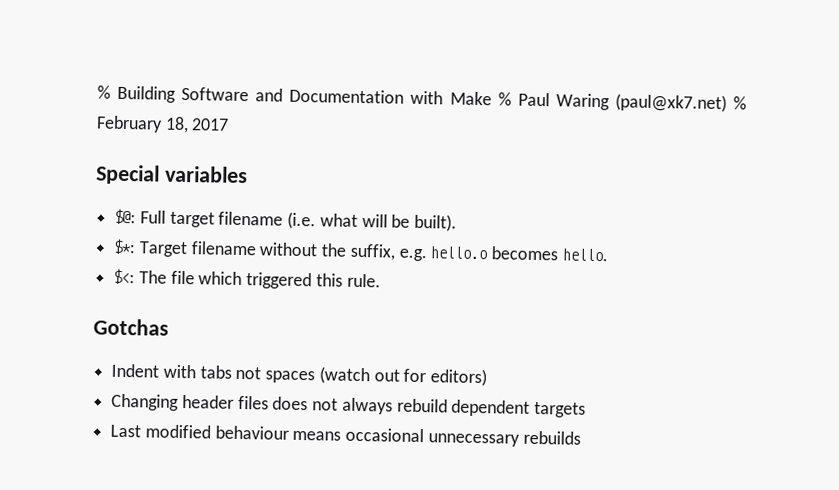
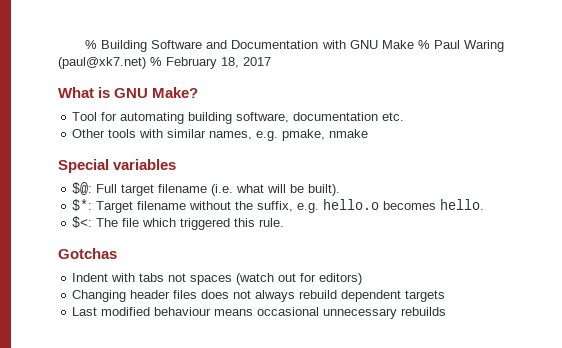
- % Building Software and Documentation with Make % Paul Waring (paul@xk7.net) % February 18, 2017
+ % Building Software and Documentation with GNU Make % Paul Waring (paul@xk7.net) % February 18, 2017
+ What is GNU Make?
+ Tool for automating building software, documentation etc.
+ Other tools with similar names, e.g. pmake, nmake

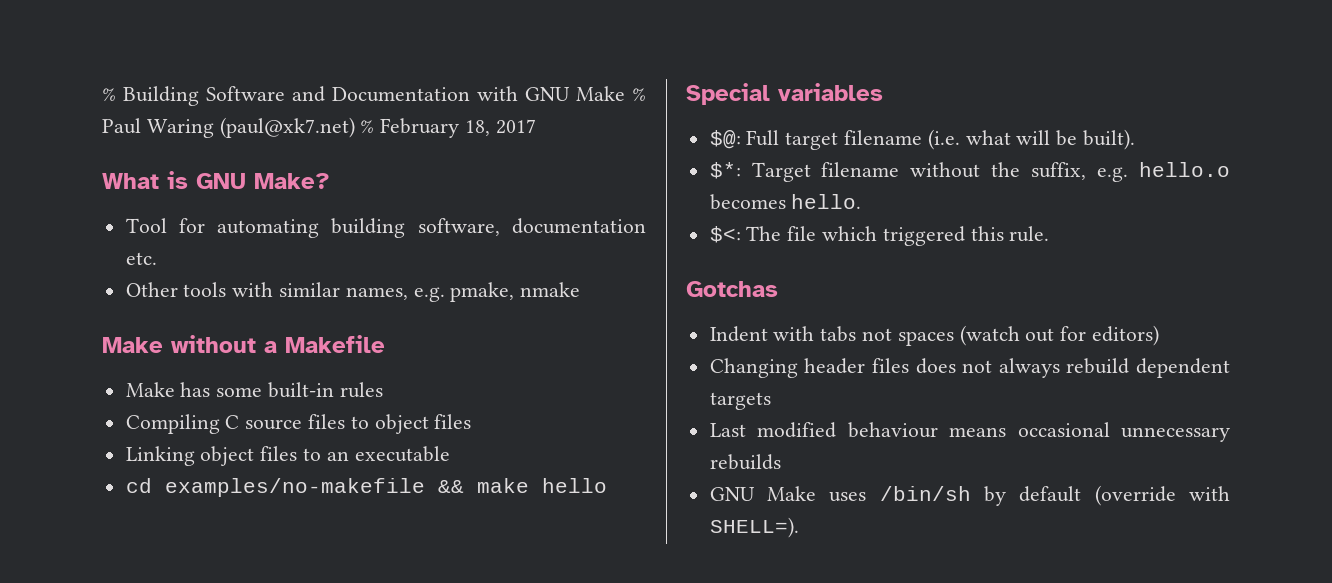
+ Make without a Makefile
+ Make has some built-in rules
+ Compiling C source files to object files
+ Linking object files to an executable
+ cd examples/no-makefile && make hello
+ GNU Make uses /bin/sh by default (override with SHELL=).

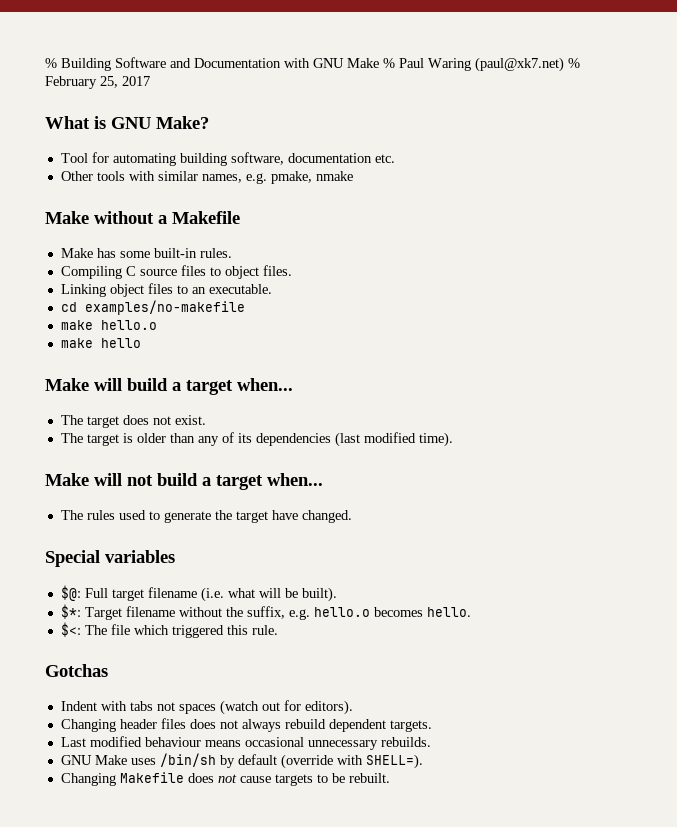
- % Building Software and Documentation with GNU Make % Paul Waring (paul@xk7.net) % February 18, 2017
+ % Building Software and Documentation with GNU Make % Paul Waring (paul@xk7.net) % February 25, 2017
- Make has some built-in rules
+ Make has some built-in rules.
- Compiling C source files to object files
+ Compiling C source files to object files.
- Linking object files to an executable
+ Linking object files to an executable.
- cd examples/no-makefile && make hello
+ cd examples/no-makefile
+ make hello.o
+ make hello
+ Make will build a target when...
+ The target does not exist.
+ The target is older than any of its dependencies (last modified time).
+ Make will not build a target when...
+ The rules used to generate the target have changed.
- Indent with tabs not spaces (watch out for editors)
+ Indent with tabs not spaces (watch out for editors).
- Changing header files does not always rebuild dependent targets
+ Changing header files does not always rebuild dependent targets.
- Last modified behaviour means occasional unnecessary rebuilds
+ Last modified behaviour means occasional unnecessary rebuilds.
+ Changing Makefile does not cause targets to be rebuilt.

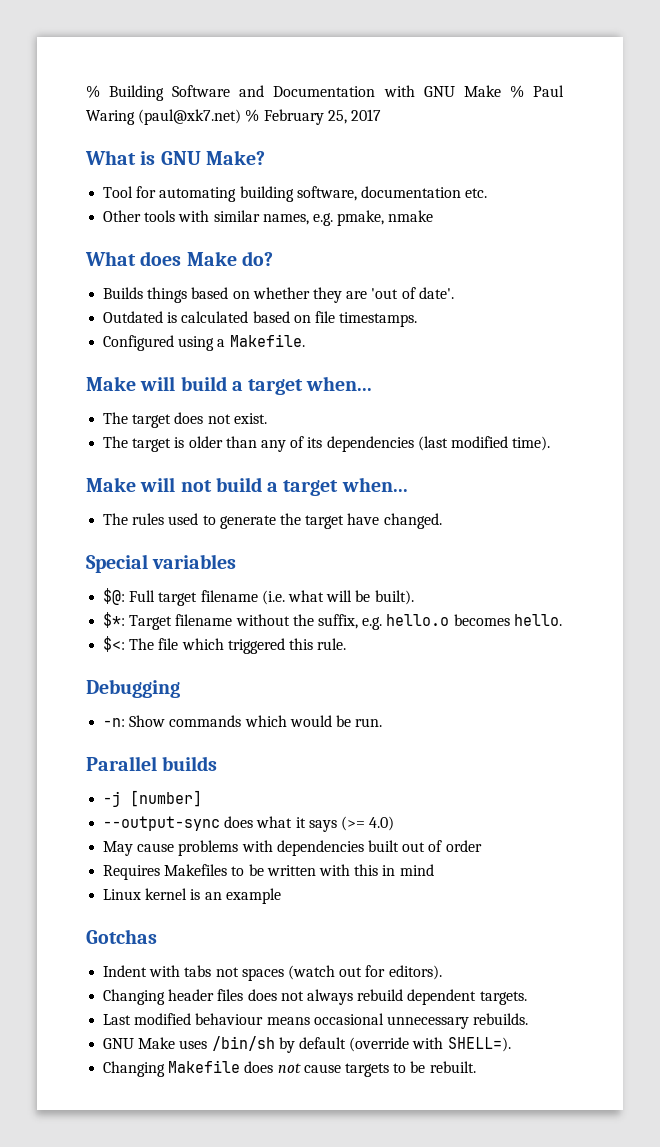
- Make without a Makefile
- Make has some built-in rules.
- Compiling C source files to object files.
- Linking object files to an executable.
- cd examples/no-makefile
- make hello.o
- make hello
+ What does Make do?
+ Builds things based on whether they are 'out of date'.
+ Outdated is calculated based on file timestamps.
+ Configured using a Makefile.
+ Debugging
+ -n: Show commands which would be run.
+ Parallel builds
+ -j [number]
+ --output-sync does what it says (>= 4.0)
+ May cause problems with dependencies built out of order
+ Requires Makefiles to be written with this in mind
+ Linux kernel is an example

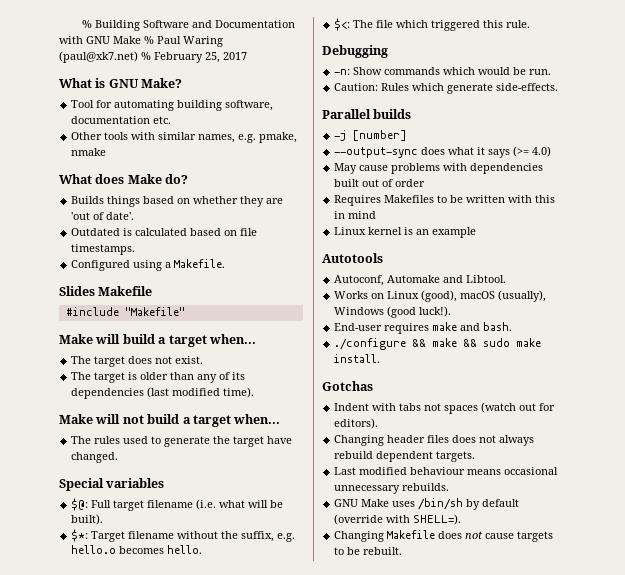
+ Slides Makefile
+ #include "Makefile"
+ Caution: Rules which generate side-effects.
+ Autotools
+ Autoconf, Automake and Libtool.
+ Works on Linux (good), macOS (usually), Windows (good luck!).
+ End-user requires make and bash.
+ ./configure && make && sudo make install.

